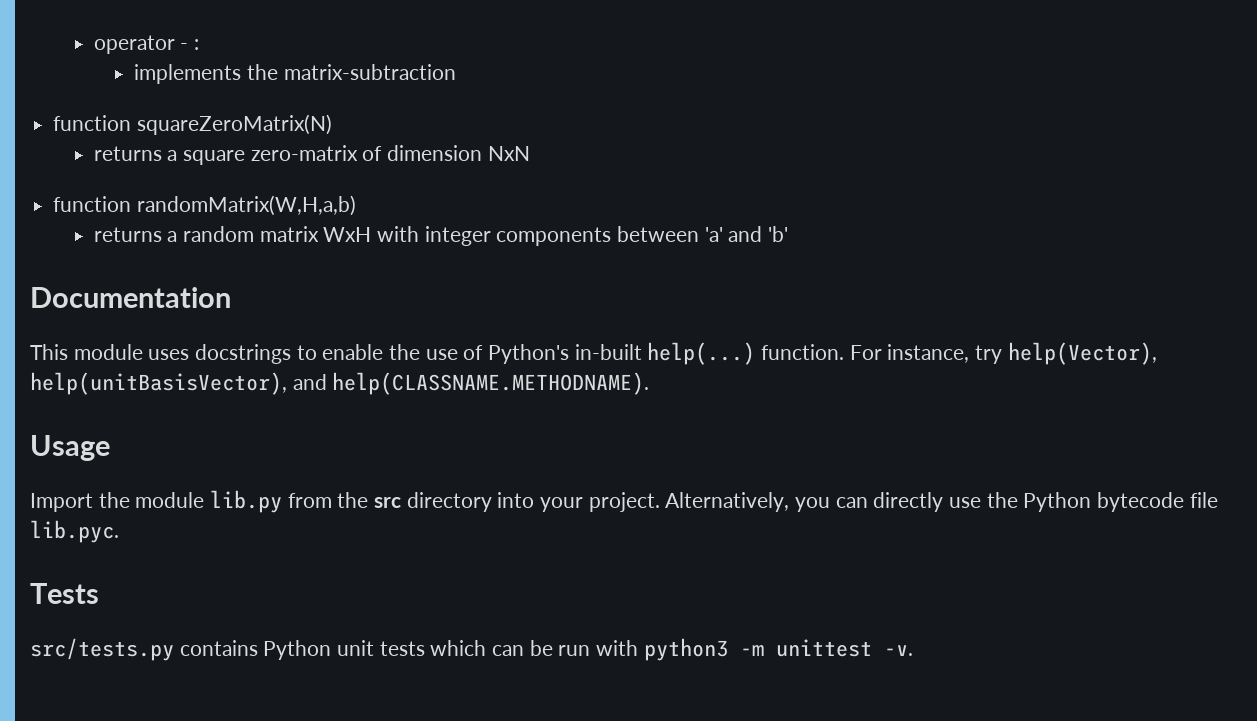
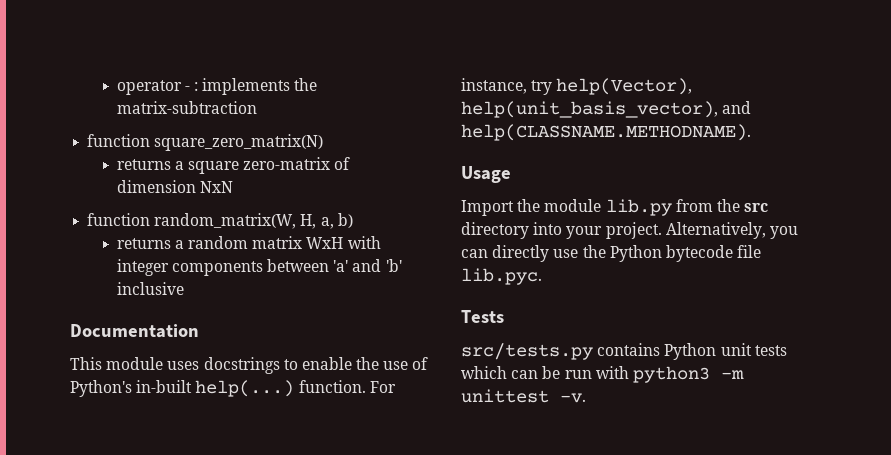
- operator - :
- implements the matrix-subtraction
+ operator - : implements the matrix-subtraction
- function squareZeroMatrix(N)
+ function square_zero_matrix(N)
- function randomMatrix(W,H,a,b)
+ function random_matrix(W, H, a, b)
- returns a random matrix WxH with integer components between 'a' and 'b'
+ returns a random matrix WxH with integer components between 'a' and 'b' inclusive
- For instance, try help(Vector), help(unitBasisVector), and help(CLASSNAME.METHODNAME).
+ For instance, try help(Vector), help(unit_basis_vector), and help(CLASSNAME.METHODNAME).

